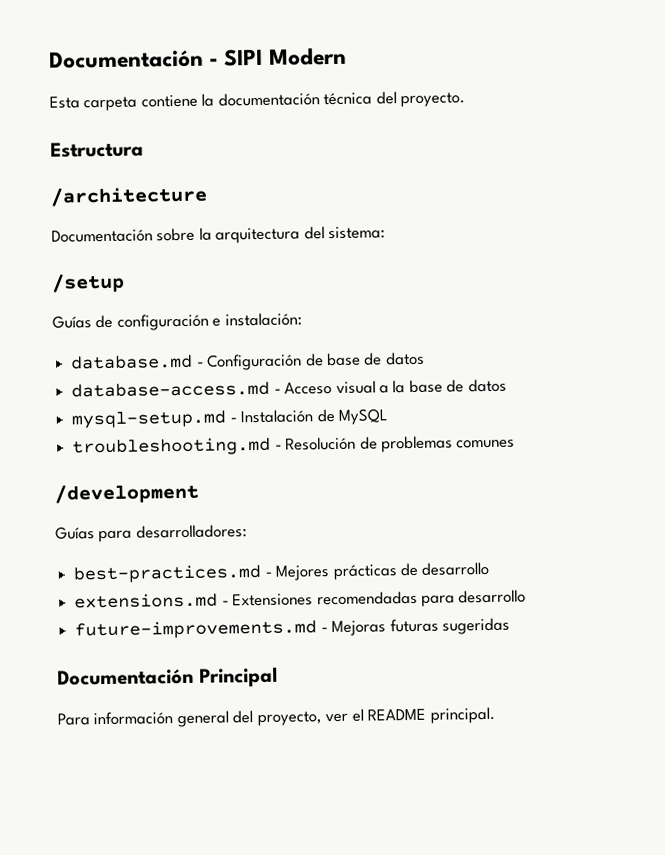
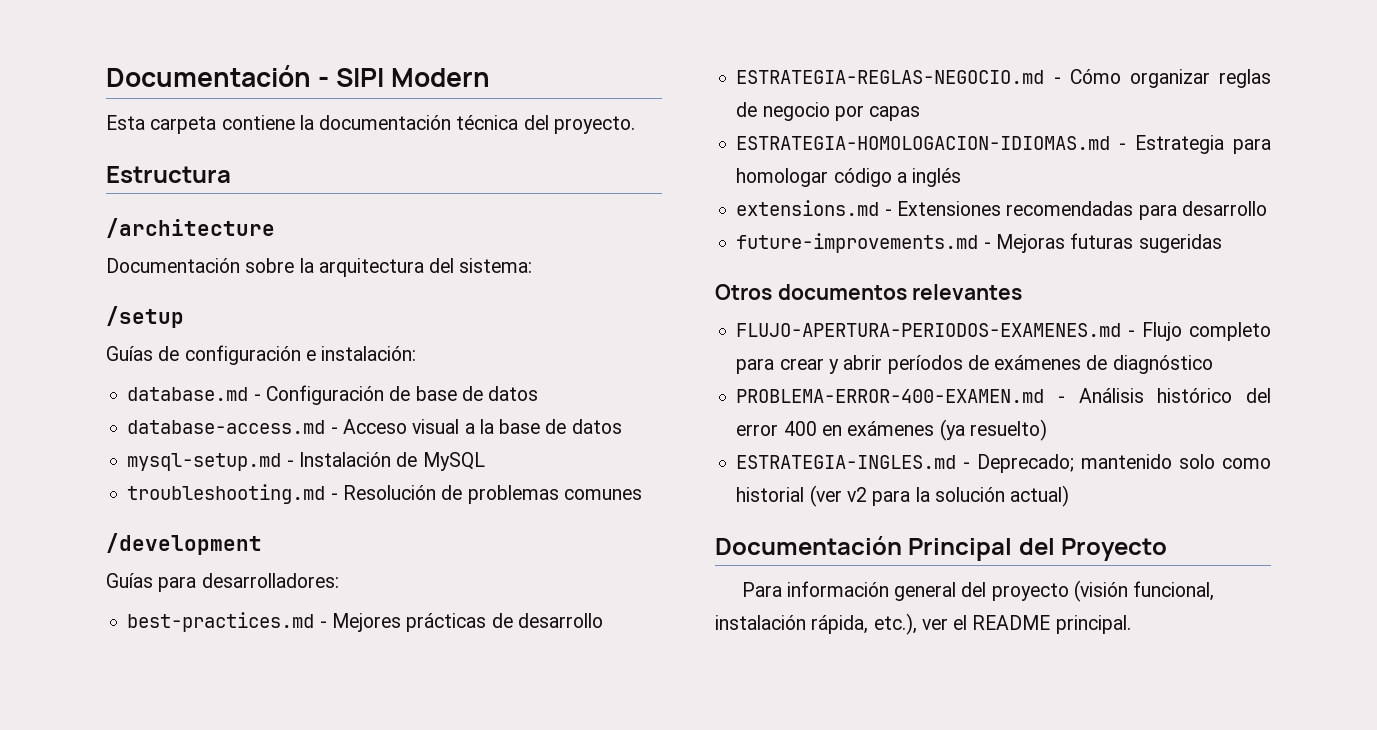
+ ESTRATEGIA-REGLAS-NEGOCIO.md - Cómo organizar reglas de negocio por capas
+ ESTRATEGIA-HOMOLOGACION-IDIOMAS.md - Estrategia para homologar código a inglés
+ Otros documentos relevantes
+ FLUJO-APERTURA-PERIODOS-EXAMENES.md - Flujo completo para crear y abrir períodos de exámenes de diagnóstico
+ PROBLEMA-ERROR-400-EXAMEN.md - Análisis histórico del error 400 en exámenes (ya resuelto)
+ ESTRATEGIA-INGLES.md - Deprecado; mantenido solo como historial (ver v2 para la solución actual)
- Documentación Principal
+ Documentación Principal del Proyecto
- Para información general del proyecto, ver el README principal.
+ Para información general del proyecto (visión funcional, instalación rápida, etc.), ver el README principal.

